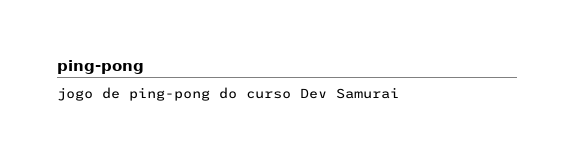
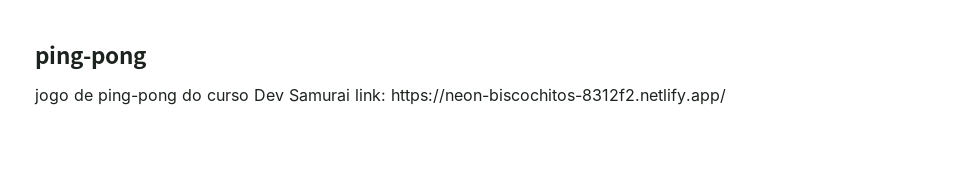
- jogo de ping-pong do curso Dev Samurai
+ jogo de ping-pong do curso Dev Samurai link: https://neon-biscochitos-8312f2.netlify.app/

